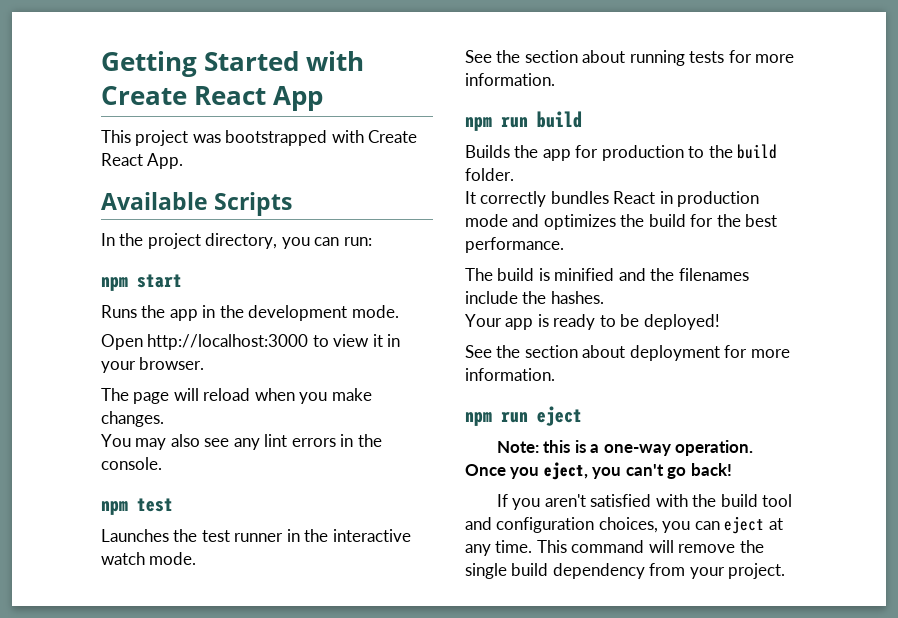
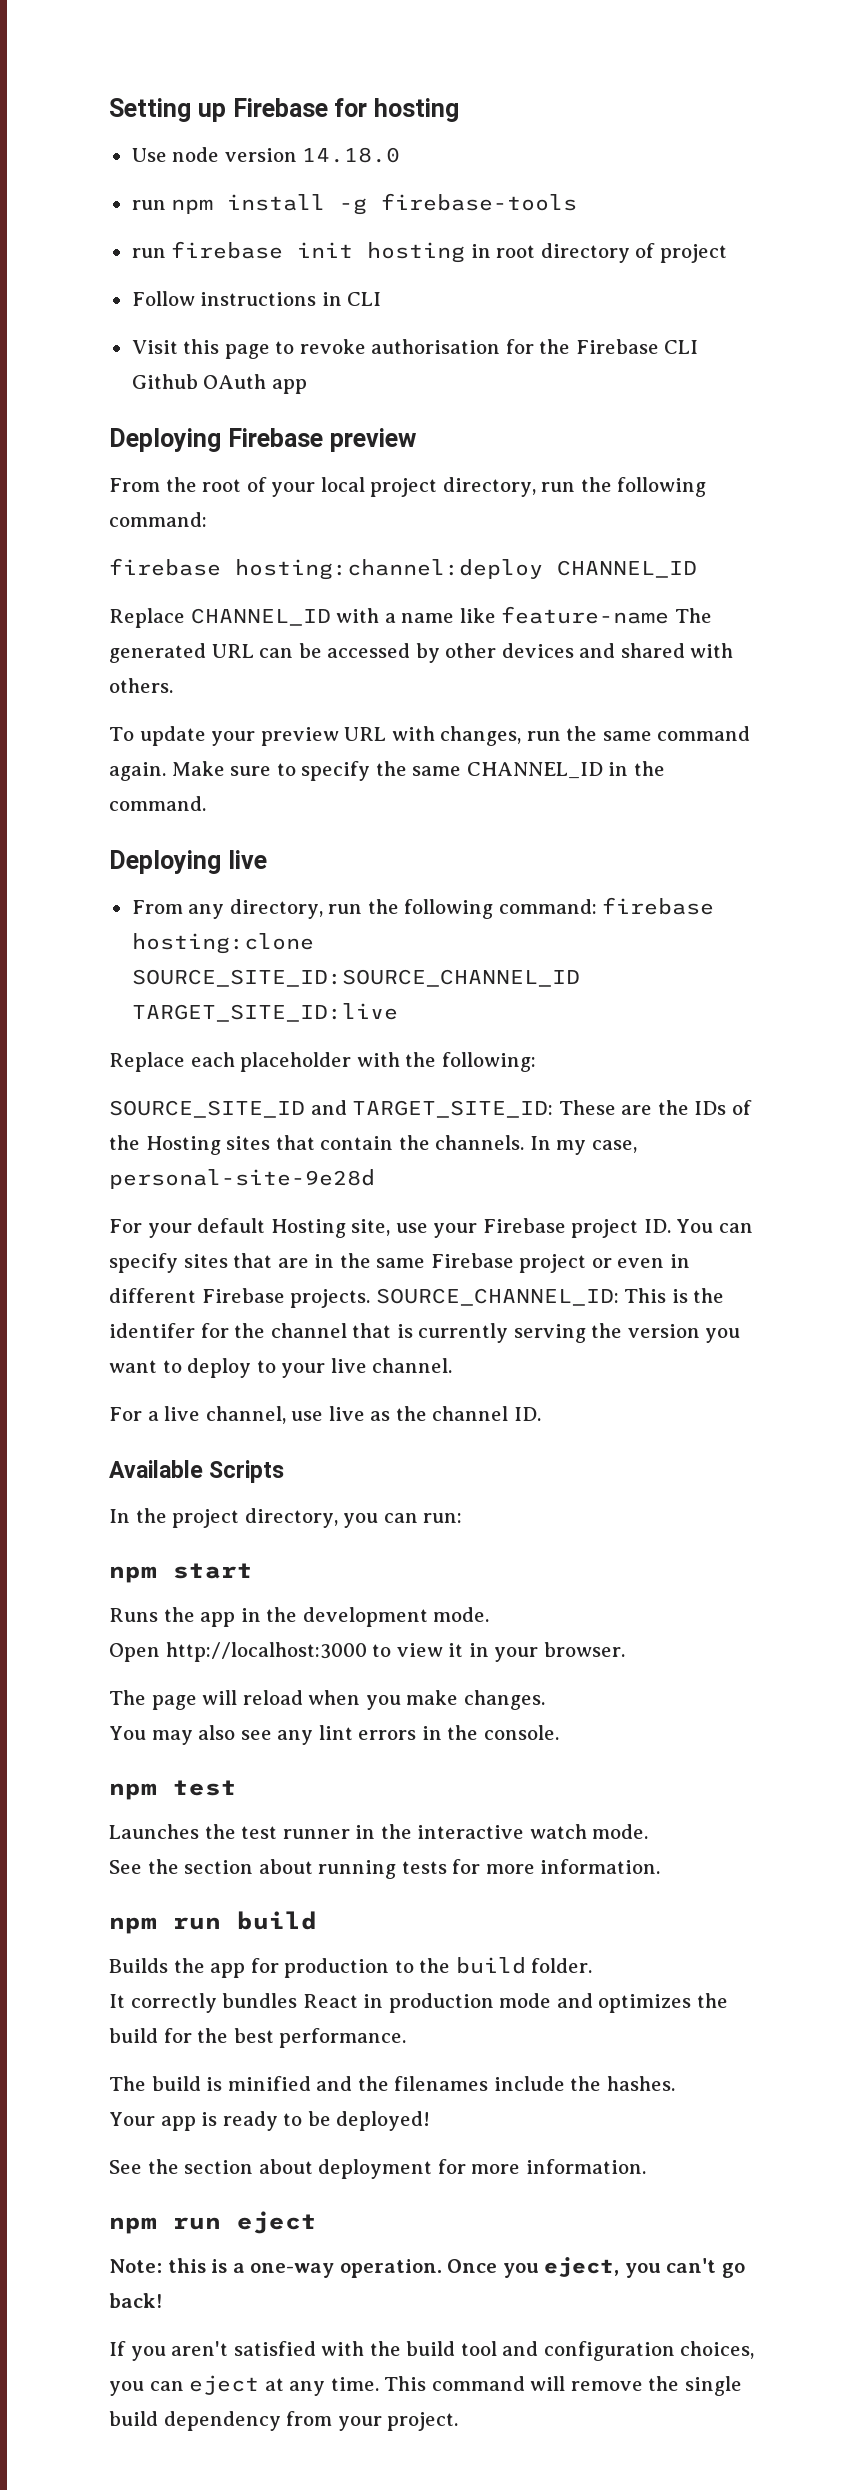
- Getting Started with Create React App
- This project was bootstrapped with Create React App.
+ Setting up Firebase for hosting
+ Use node version 14.18.0
+ run npm install -g firebase-tools
+ run firebase init hosting in root directory of project
+ Follow instructions in CLI
+ Visit this page to revoke authorisation for the Firebase CLI Github OAuth app
+ Deploying Firebase preview
+ From the root of your local project directory, run the following command:
+ firebase hosting:channel:deploy CHANNEL_ID
+ Replace CHANNEL_ID with a name like feature-name The generated URL can be accessed by other devices and shared with others.
+ To update your preview URL with changes, run the same command again. Make sure to specify the same CHANNEL_ID in the command.
+ Deploying live
+ From any directory, run the following command: firebase hosting:clone SOURCE_SITE_ID:SOURCE_CHANNEL_ID TARGET_SITE_ID:live
+ Replace each placeholder with the following:
+ SOURCE_SITE_ID and TARGET_SITE_ID: These are the IDs of the Hosting sites that contain the channels. In my case, personal-site-9e28d
+ For your default Hosting site, use your Firebase project ID. You can specify sites that are in the same Firebase project or even in different Firebase projects. SOURCE_CHANNEL_ID: This is the identifer for the channel that is currently serving the version you want to deploy to your live channel.
+ For a live channel, use live as the channel ID.

